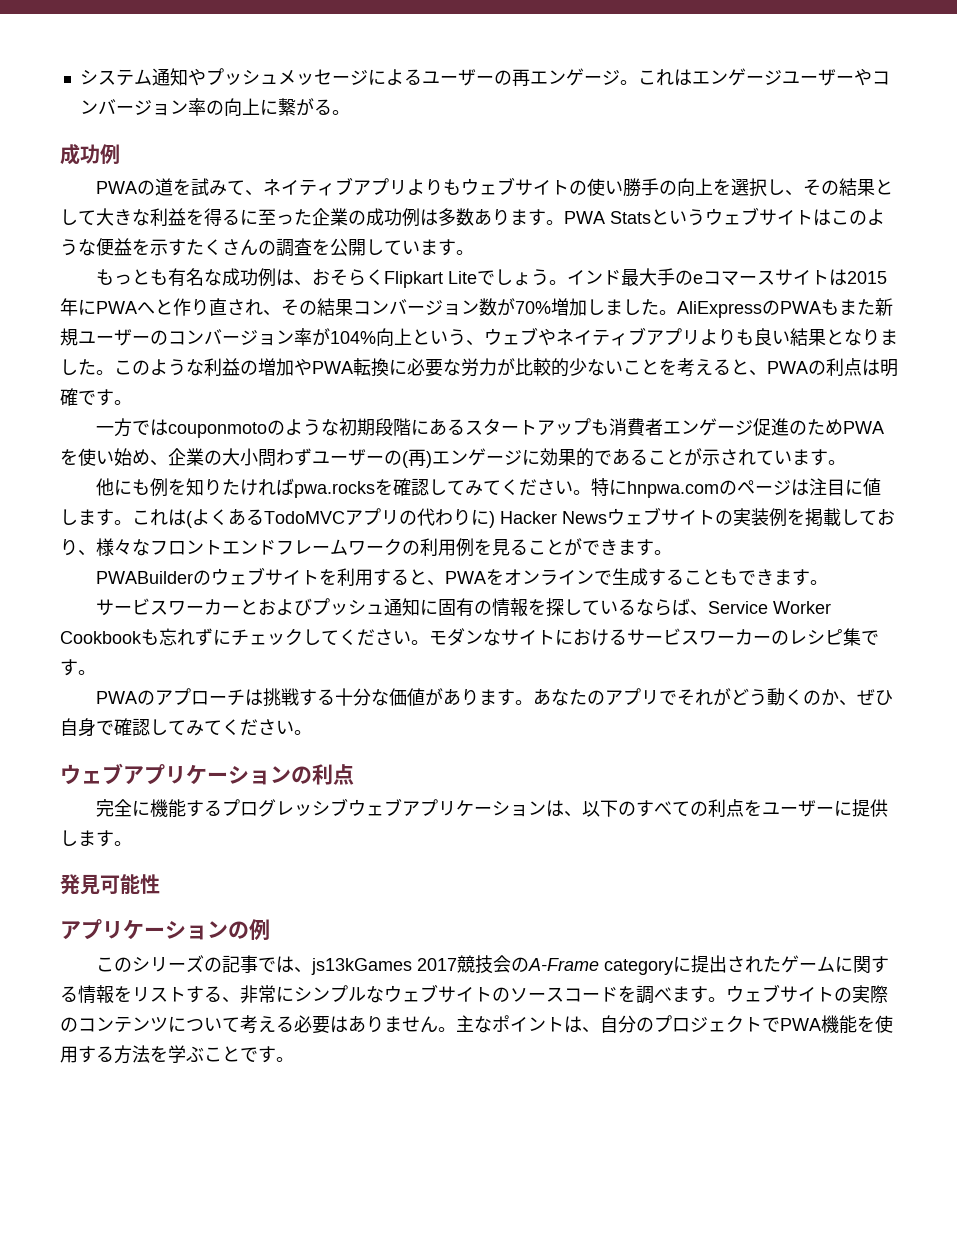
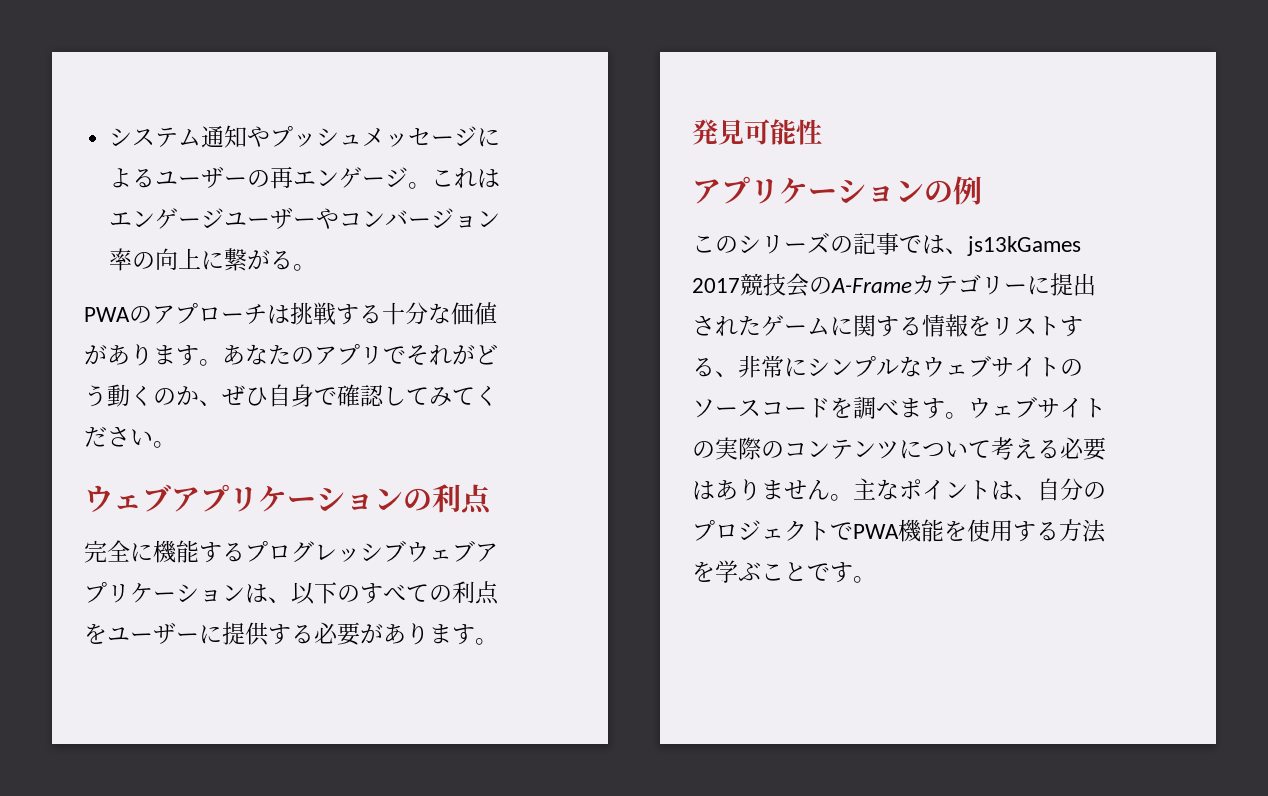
  これはエンゲージユーザーやコンバージョン率の向上に繋がる。
- 成功例
- PWAの道を試みて、ネイティブアプリよりもウェブサイトの使い勝手の向上を選択し、その結果として大きな利益を得るに至った企業の成功例は多数あります。PWA Statsというウェブサイトはこのような便益を示すたくさんの調査を公開しています。
- もっとも有名な成功例は、おそらくFlipkart Liteでしょう。インド最大手のeコマースサイトは2015年にPWAへと作り直され、その結果コンバージョン数が70%増加しました。AliExpressのPWAもまた新規ユーザーのコンバージョン率が104%向上という、ウェブやネイティブアプリよりも良い結果となりました。このような利益の増加やPWA転換に必要な労力が比較的少ないことを考えると、PWAの利点は明確です。
- 一方ではcouponmotoのような初期段階にあるスタートアップも消費者エンゲージ促進のためPWAを使い始め、企業の大小問わずユーザーの(再)エンゲージに効果的であることが示されています。
- 他にも例を知りたければpwa.rocksを確認してみてください。特にhnpwa.comのページは注目に値します。これは(よくあるTodoMVCアプリの代わりに) Hacker Newsウェブサイトの実装例を掲載しており、様々なフロントエンドフレームワークの利用例を見ることができます。
- PWABuilderのウェブサイトを利用すると、PWAをオンラインで生成することもできます。
- サービスワーカーとおよびプッシュ通知に固有の情報を探しているならば、Service Worker Cookbookも忘れずにチェックしてください。モダンなサイトにおけるサービスワーカーのレシピ集です。
- 完全に機能するプログレッシブウェブアプリケーションは、以下のすべての利点をユーザーに提供します。
+ 完全に機能するプログレッシブウェブアプリケーションは、以下のすべての利点をユーザーに提供する必要があります。
- このシリーズの記事では、js13kGames 2017競技会のA-Frame categoryに提出されたゲームに関する情報をリストする、非常にシンプルなウェブサイトのソースコードを調べます。
+ このシリーズの記事では、js13kGames 2017競技会のA-Frameカテゴリーに提出されたゲームに関する情報をリストする、非常にシンプルなウェブサイトのソースコードを調べます。

